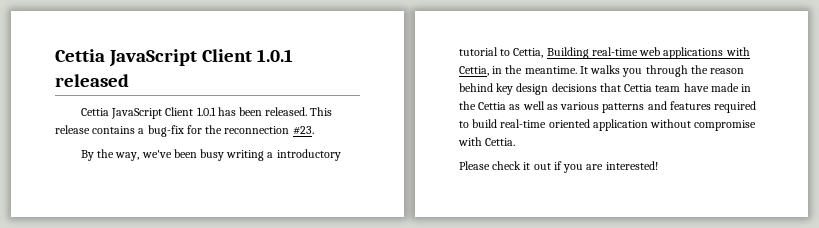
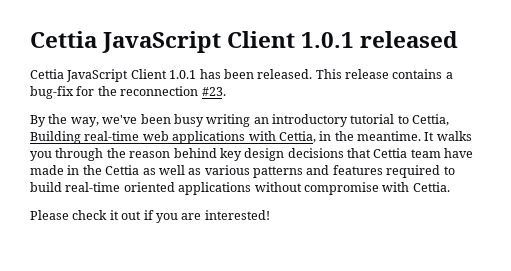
- By the way, we've been busy writing a introductory tutorial to Cettia, Building real-time web applications with Cettia, in the meantime.
+ By the way, we've been busy writing an introductory tutorial to Cettia, Building real-time web applications with Cettia, in the meantime.
- It walks you through the reason behind key design decisions that Cettia team have made in the Cettia as well as various patterns and features required to build real-time oriented application without compromise with Cettia.
+ It walks you through the reason behind key design decisions that Cettia team have made in the Cettia as well as various patterns and features required to build real-time oriented applications without compromise with Cettia.

